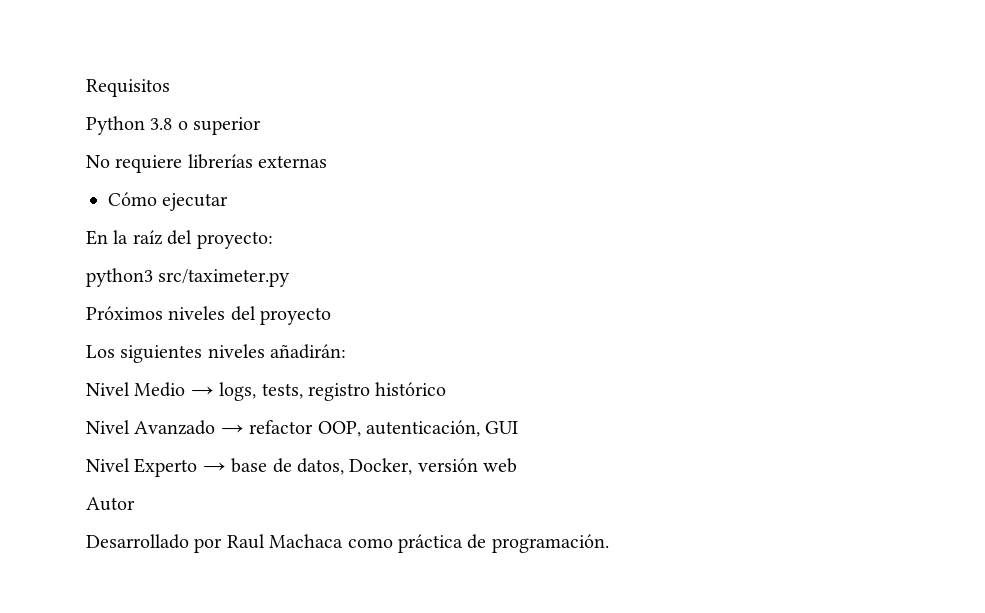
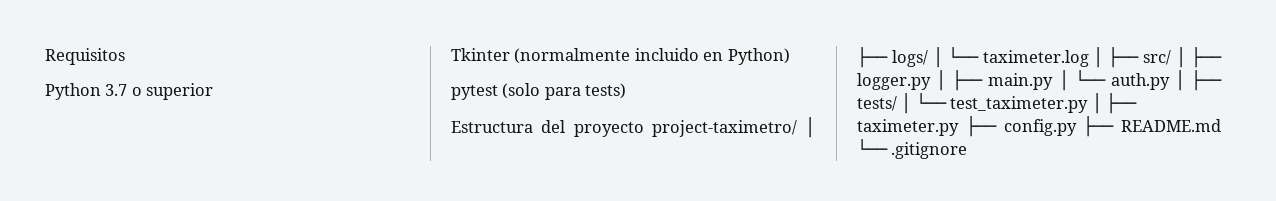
- Python 3.8 o superior
+ Python 3.7 o superior
- No requiere librerías externas
- Cómo ejecutar
- En la raíz del proyecto:
- python3 src/taximeter.py
- Próximos niveles del proyecto
- Los siguientes niveles añadirán:
- Nivel Medio → logs, tests, registro histórico
- Nivel Avanzado → refactor OOP, autenticación, GUI
- Nivel Experto → base de datos, Docker, versión web
- Autor
- Desarrollado por Raul Machaca como práctica de programación.
+ Tkinter (normalmente incluido en Python)
+ pytest (solo para tests)
+ Estructura del proyecto project-taximetro/ │ ├── logs/ │ └── taximeter.log │ ├── src/ │ ├── logger.py │ ├── main.py │ └── auth.py │ ├── tests/ │ └── test_taximeter.py │ ├── taximeter.py ├── config.py ├── README.md └── .gitignore

